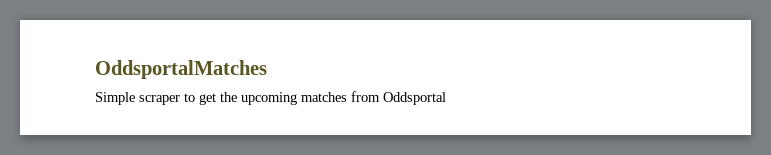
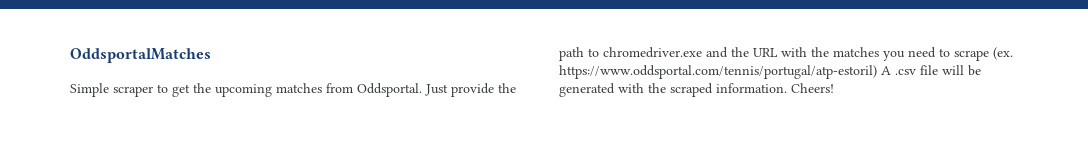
- Simple scraper to get the upcoming matches from Oddsportal
+ Simple scraper to get the upcoming matches from Oddsportal. Just provide the path to chromedriver.exe and the URL with the matches you need to scrape (ex. https://www.oddsportal.com/tennis/portugal/atp-estoril) A .csv file will be generated with the scraped information. Cheers!

